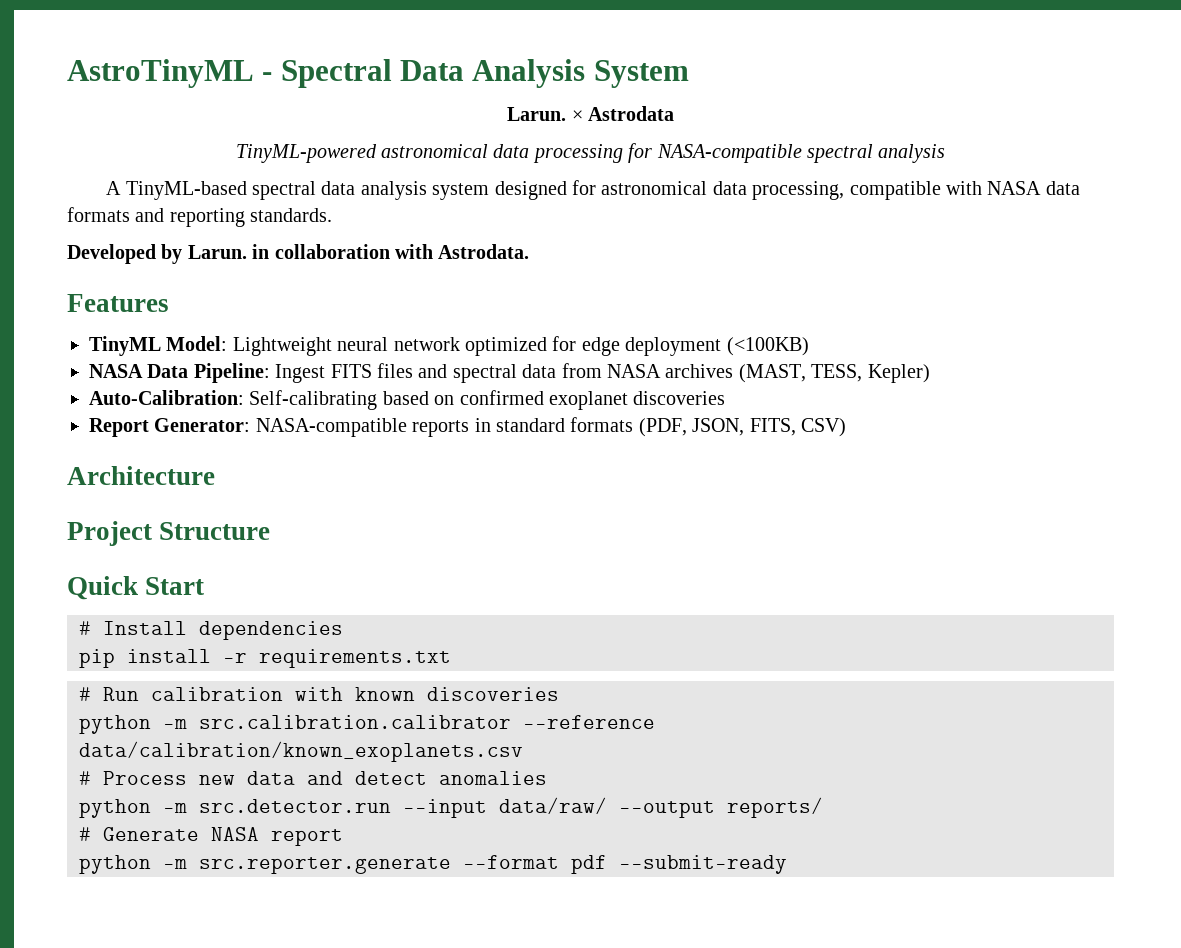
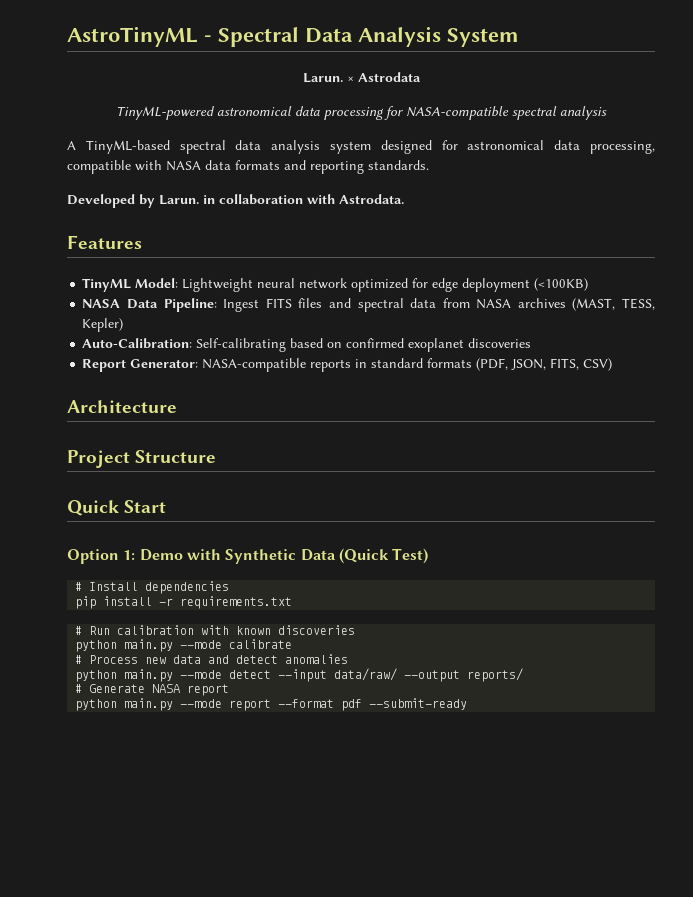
+ Option 1: Demo with Synthetic Data (Quick Test)
- python -m src.calibration.calibrator --reference data/calibration/known_exoplanets.csv
+ python main.py --mode calibrate
- python -m src.detector.run --input data/raw/ --output reports/
+ python main.py --mode detect --input data/raw/ --output reports/
- python -m src.reporter.generate --format pdf --submit-ready
+ python main.py --mode report --format pdf --submit-ready

